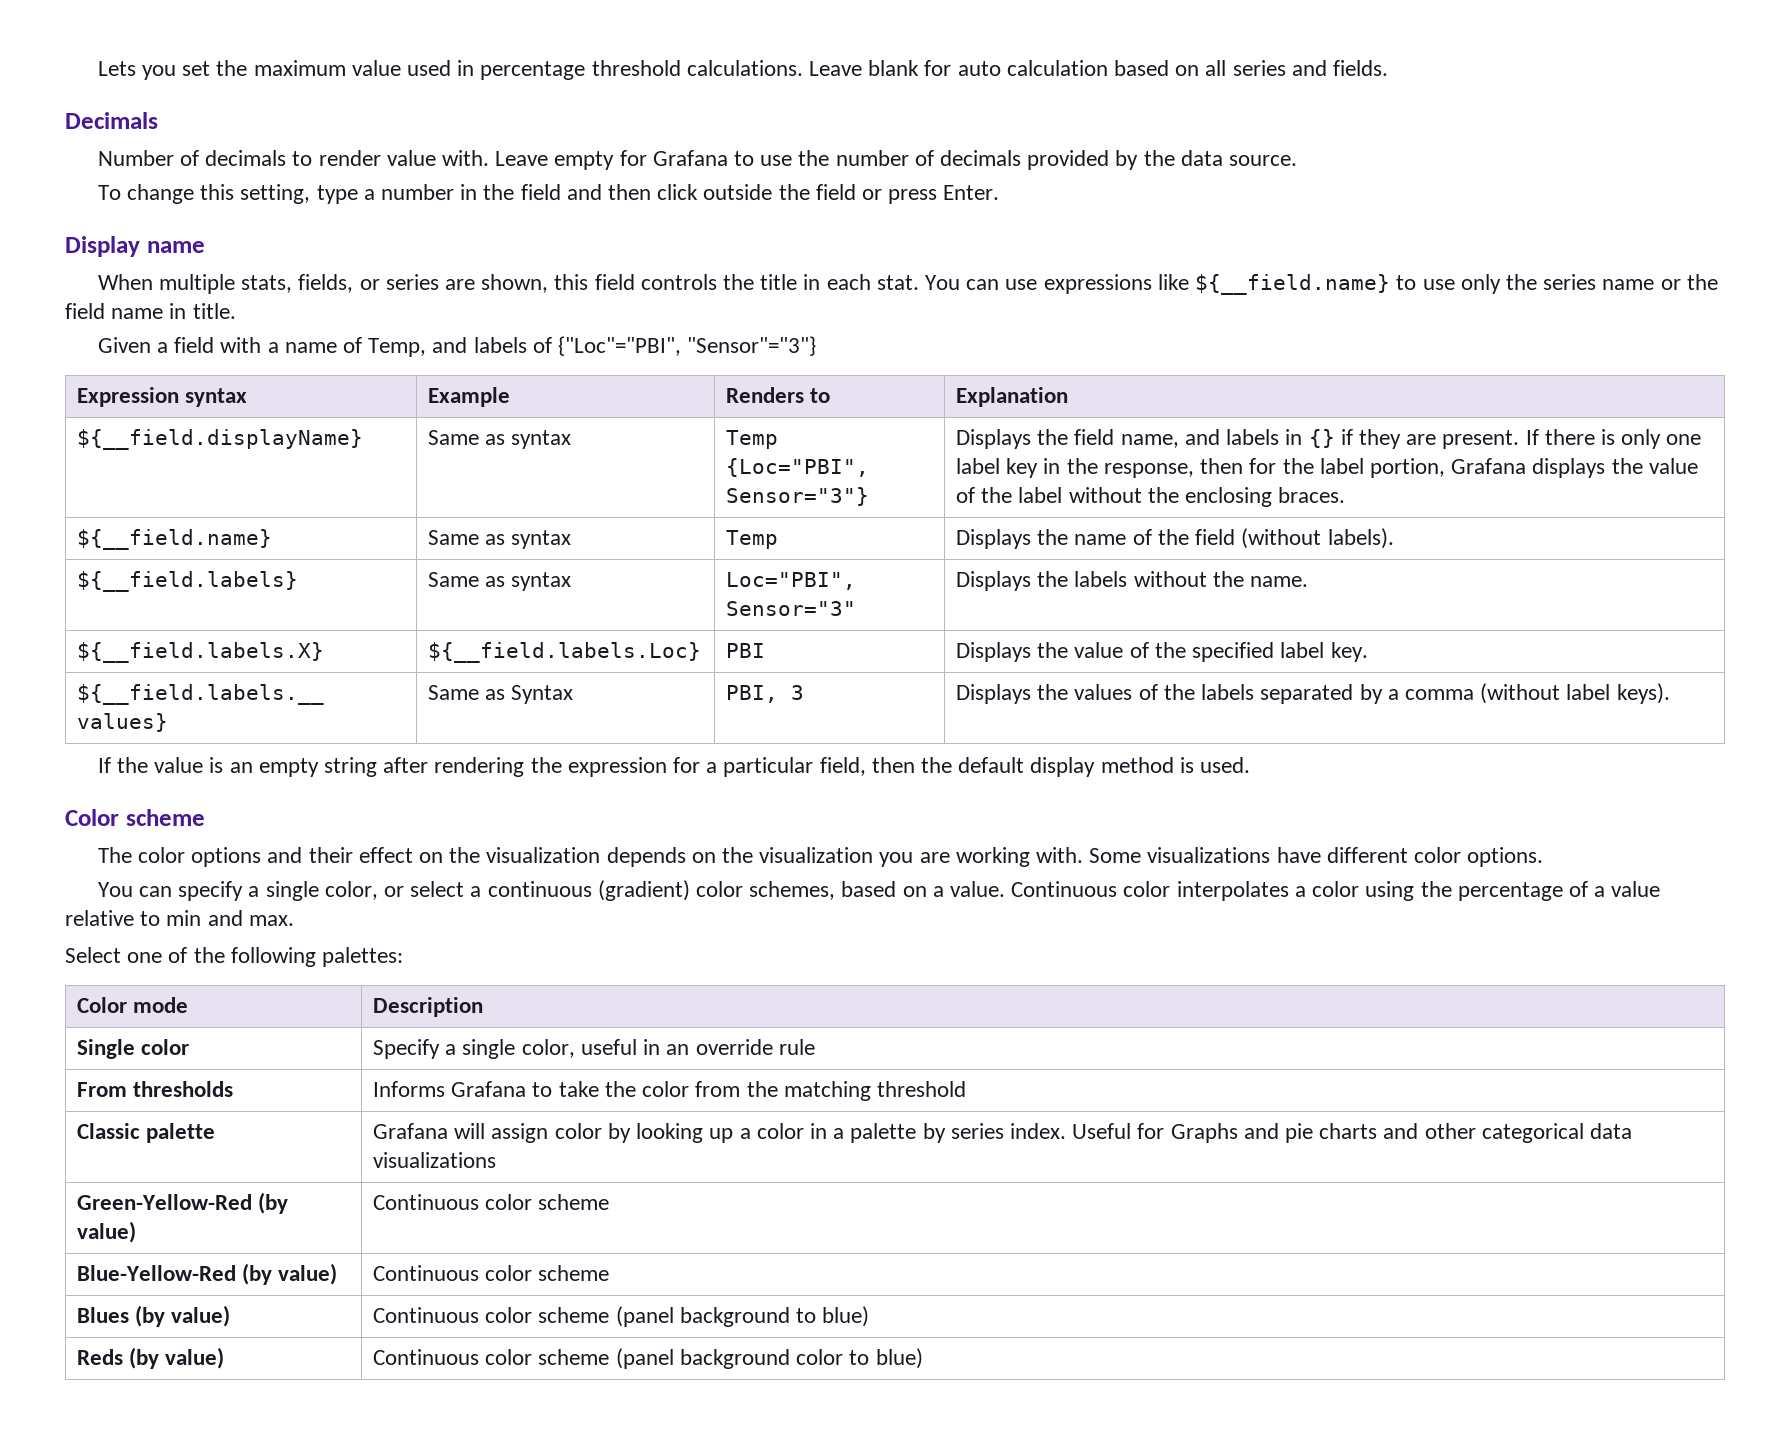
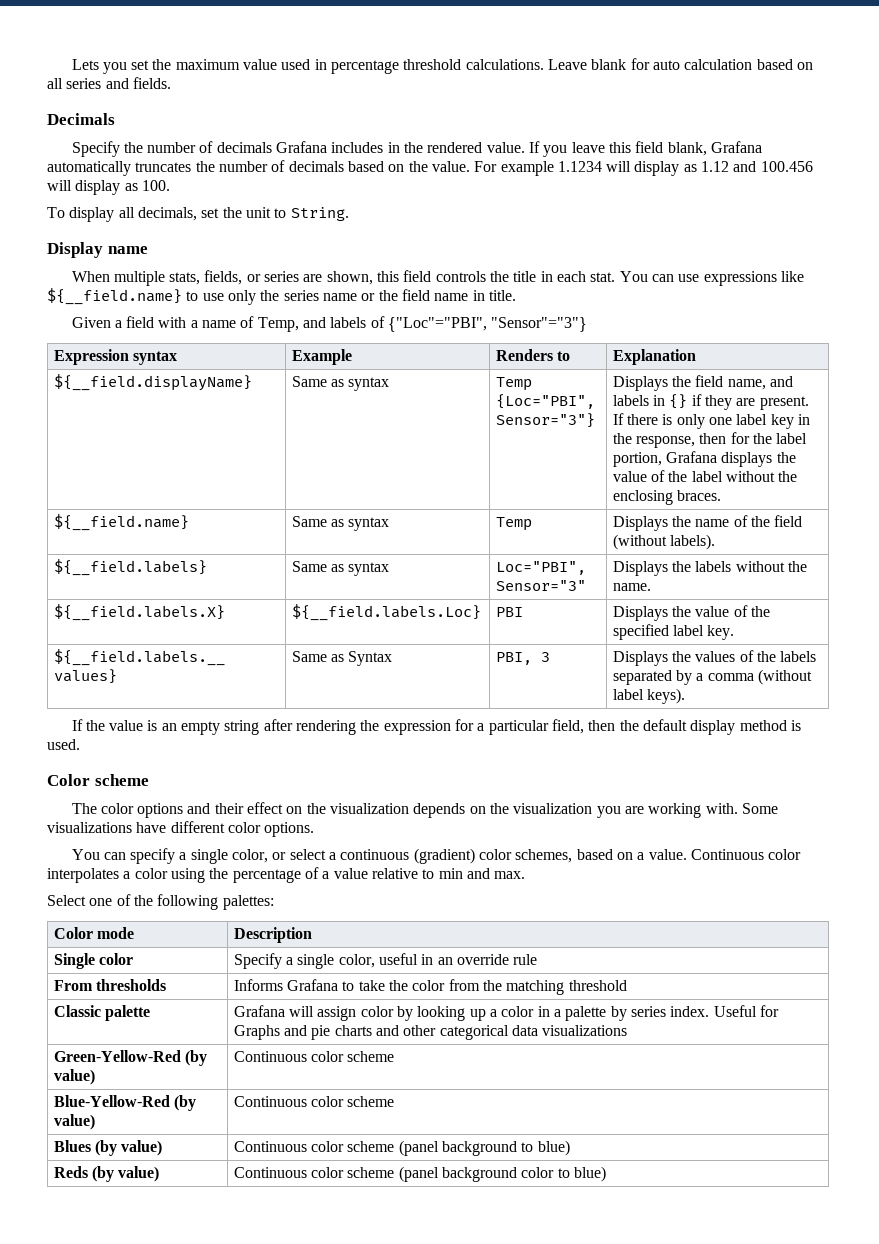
- Number of decimals to render value with. Leave empty for Grafana to use the number of decimals provided by the data source.
- To change this setting, type a number in the field and then click outside the field or press Enter.
+ Specify the number of decimals Grafana includes in the rendered value. If you leave this field blank, Grafana automatically truncates the number of decimals based on the value. For example 1.1234 will display as 1.12 and 100.456 will display as 100.
+ To display all decimals, set the unit to String.

